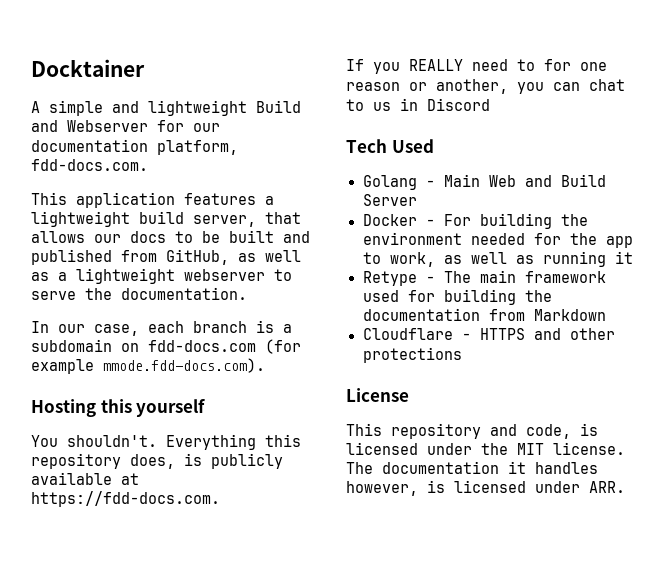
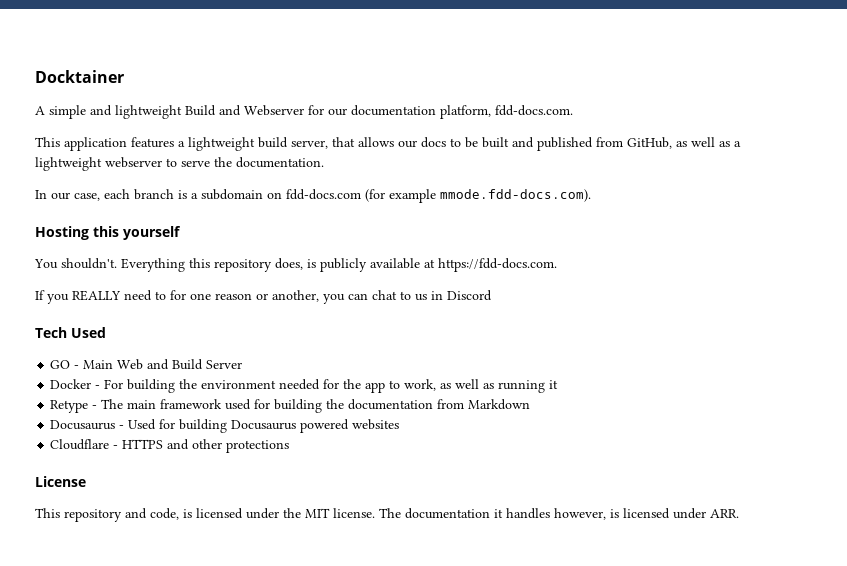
- Golang - Main Web and Build Server
+ GO - Main Web and Build Server
+ Docusaurus - Used for building Docusaurus powered websites

